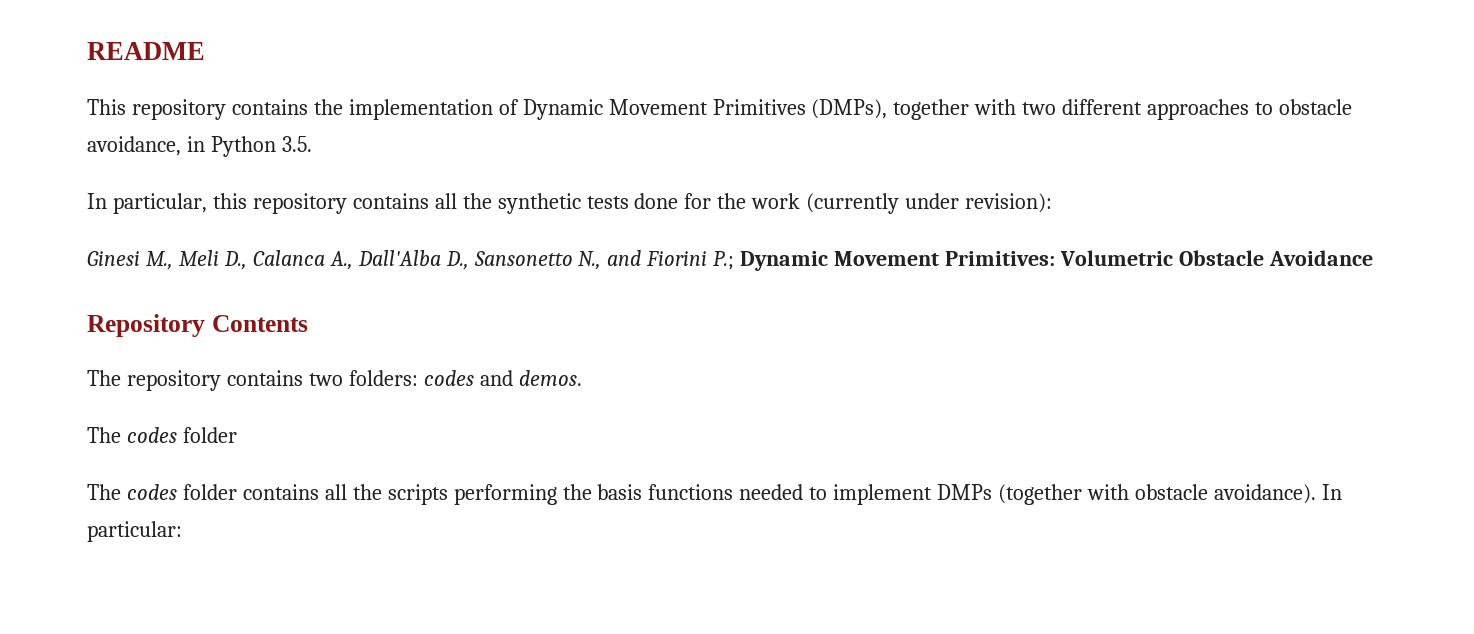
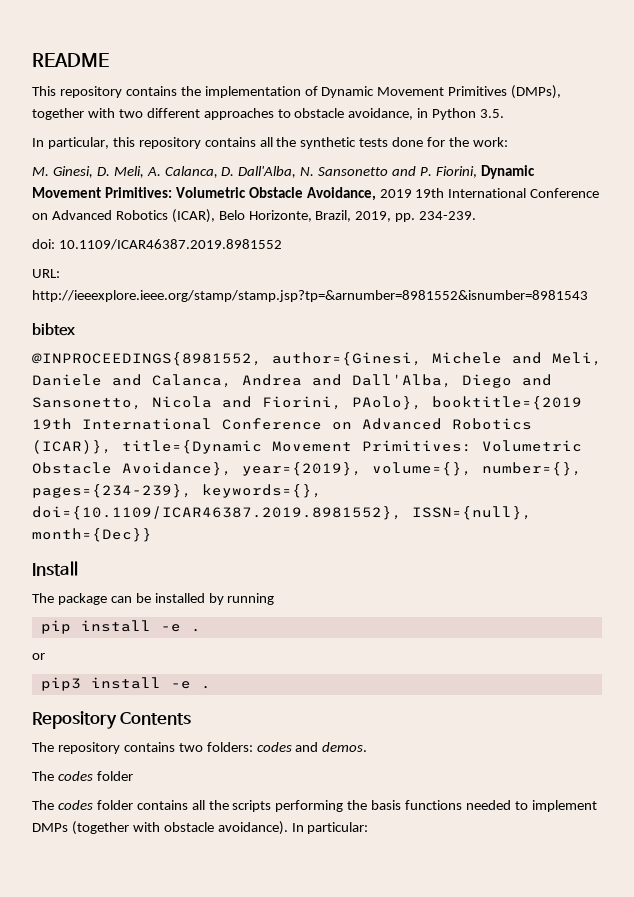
- In particular, this repository contains all the synthetic tests done for the work (currently under revision):
- Ginesi M., Meli D., Calanca A., Dall'Alba D., Sansonetto N., and Fiorini P.; Dynamic Movement Primitives: Volumetric Obstacle Avoidance
+ In particular, this repository contains all the synthetic tests done for the work:
+ M. Ginesi, D. Meli, A. Calanca, D. Dall'Alba, N. Sansonetto and P. Fiorini, Dynamic Movement Primitives: Volumetric Obstacle Avoidance, 2019 19th International Conference on Advanced Robotics (ICAR), Belo Horizonte, Brazil, 2019, pp. 234-239.
+ doi: 10.1109/ICAR46387.2019.8981552
+ URL: http://ieeexplore.ieee.org/stamp/stamp.jsp?tp=&arnumber=8981552&isnumber=8981543
+ bibtex
+ @INPROCEEDINGS{8981552, author={Ginesi, Michele and Meli, Daniele and Calanca, Andrea and Dall'Alba, Diego and Sansonetto, Nicola and Fiorini, PAolo}, booktitle={2019 19th International Conference on Advanced Robotics (ICAR)}, title={Dynamic Movement Primitives: Volumetric Obstacle Avoidance}, year={2019}, volume={}, number={}, pages={234-239}, keywords={}, doi={10.1109/ICAR46387.2019.8981552}, ISSN={null}, month={Dec}}
+ Install
+ The package can be installed by running
+ pip install -e .
+ or
+ pip3 install -e .

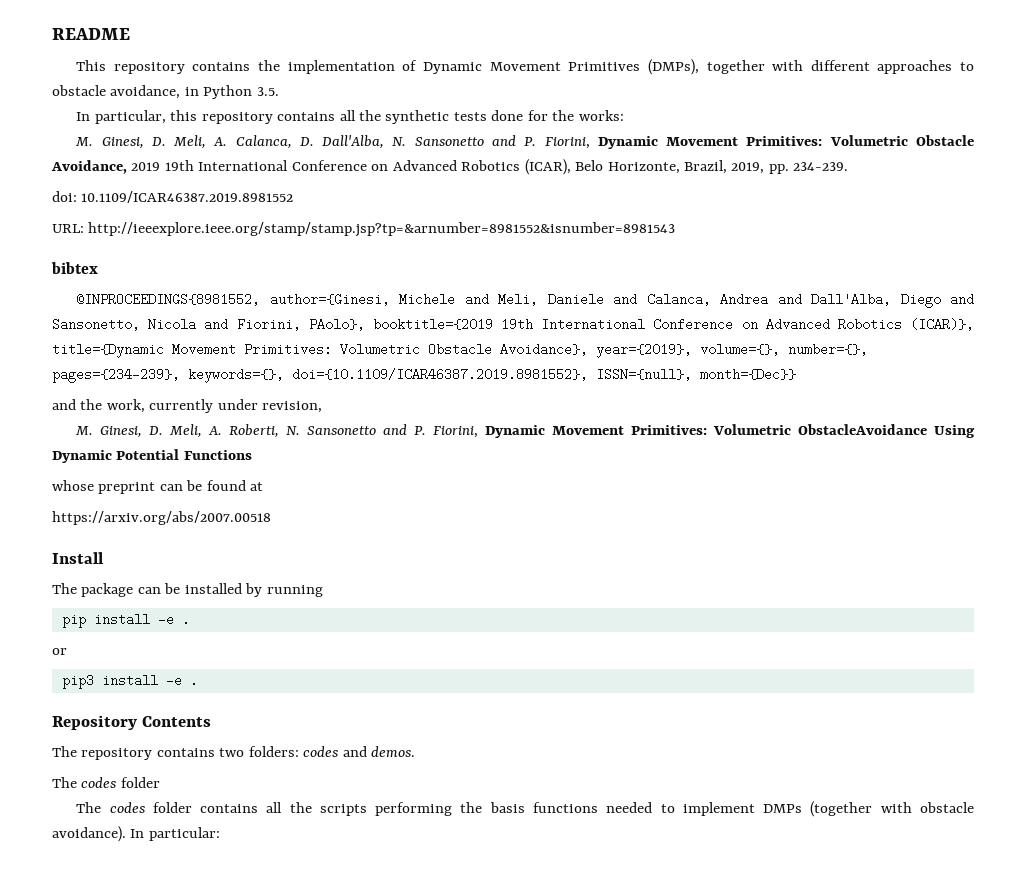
- This repository contains the implementation of Dynamic Movement Primitives (DMPs), together with two different approaches to obstacle avoidance, in Python 3.5.
+ This repository contains the implementation of Dynamic Movement Primitives (DMPs), together with different approaches to obstacle avoidance, in Python 3.5.
- In particular, this repository contains all the synthetic tests done for the work:
+ In particular, this repository contains all the synthetic tests done for the works:
+ and the work, currently under revision,
+ M. Ginesi, D. Meli, A. Roberti, N. Sansonetto and P. Fiorini, Dynamic Movement Primitives: Volumetric ObstacleAvoidance Using Dynamic Potential Functions
+ whose preprint can be found at
+ https://arxiv.org/abs/2007.00518

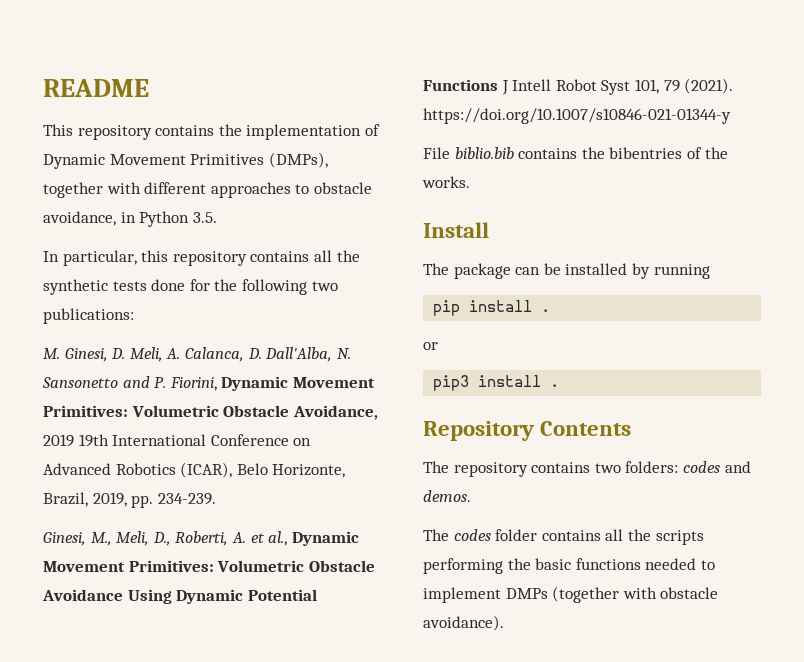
- In particular, this repository contains all the synthetic tests done for the works:
+ In particular, this repository contains all the synthetic tests done for the following two publications:
- doi: 10.1109/ICAR46387.2019.8981552
- URL: http://ieeexplore.ieee.org/stamp/stamp.jsp?tp=&arnumber=8981552&isnumber=8981543
- bibtex
- @INPROCEEDINGS{8981552, author={Ginesi, Michele and Meli, Daniele and Calanca, Andrea and Dall'Alba, Diego and Sansonetto, Nicola and Fiorini, PAolo}, booktitle={2019 19th International Conference on Advanced Robotics (ICAR)}, title={Dynamic Movement Primitives: Volumetric Obstacle Avoidance}, year={2019}, volume={}, number={}, pages={234-239}, keywords={}, doi={10.1109/ICAR46387.2019.8981552}, ISSN={null}, month={Dec}}
- and the work, currently under revision,
- M. Ginesi, D. Meli, A. Roberti, N. Sansonetto and P. Fiorini, Dynamic Movement Primitives: Volumetric ObstacleAvoidance Using Dynamic Potential Functions
- whose preprint can be found at
- https://arxiv.org/abs/2007.00518
+ Ginesi, M., Meli, D., Roberti, A. et al., Dynamic Movement Primitives: Volumetric Obstacle Avoidance Using Dynamic Potential Functions J Intell Robot Syst 101, 79 (2021). https://doi.org/10.1007/s10846-021-01344-y
+ File biblio.bib contains the bibentries of the works.
- pip install -e .
+ pip install .
- pip3 install -e .
+ pip3 install .
  The repository contains two folders: codes and demos.
- The codes folder
- The codes folder contains all the scripts performing the basis functions needed to implement DMPs (together with obstacle avoidance). In particular:
+ The codes folder contains all the scripts performing the basic functions needed to implement DMPs (together with obstacle avoidance).

